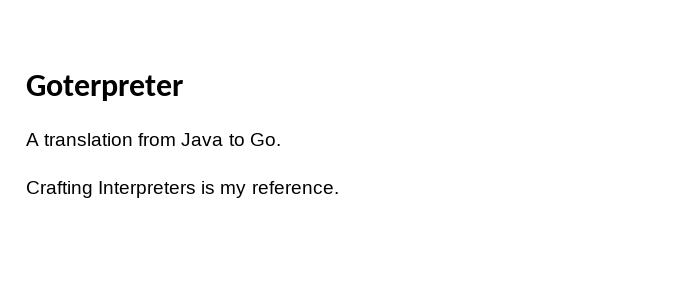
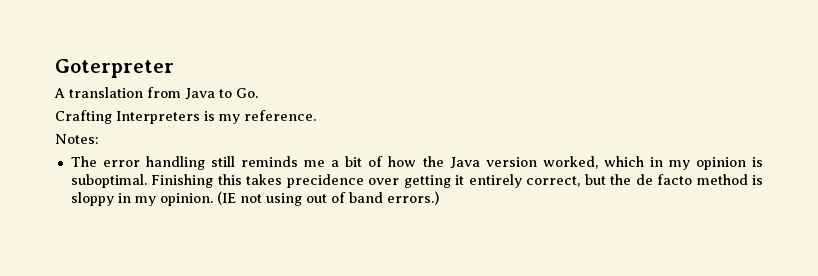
+ Notes:
+ The error handling still reminds me a bit of how the Java version worked, which in my opinion is suboptimal. Finishing this takes precidence over getting it entirely correct, but the de facto method is sloppy in my opinion. (IE not using out of band errors.)

